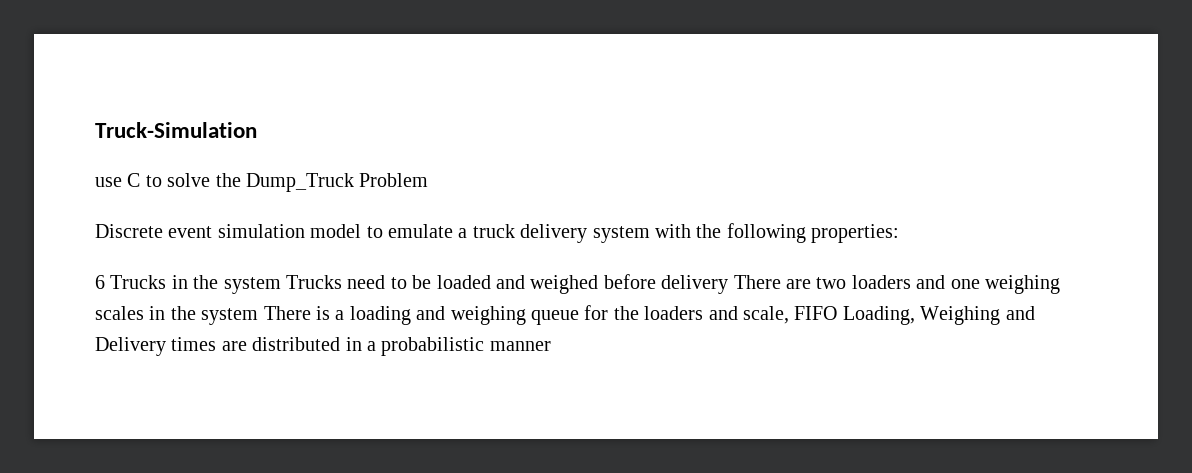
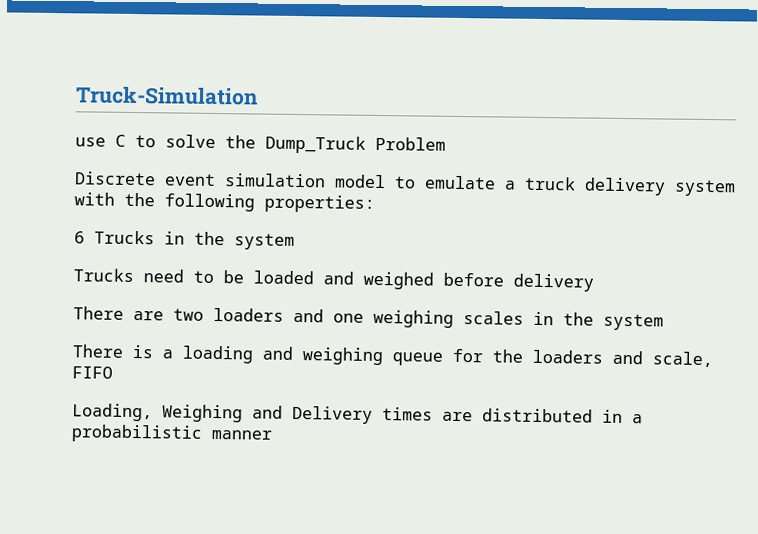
- 6 Trucks in the system Trucks need to be loaded and weighed before delivery There are two loaders and one weighing scales in the system There is a loading and weighing queue for the loaders and scale, FIFO Loading, Weighing and Delivery times are distributed in a probabilistic manner
+ 6 Trucks in the system
+ Trucks need to be loaded and weighed before delivery
+ There are two loaders and one weighing scales in the system
+ There is a loading and weighing queue for the loaders and scale, FIFO
+ Loading, Weighing and Delivery times are distributed in a probabilistic manner

